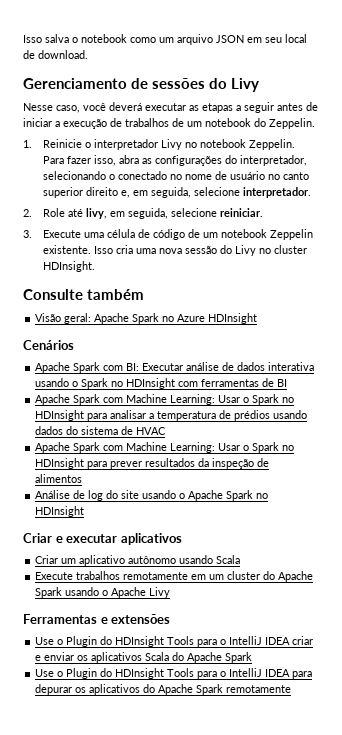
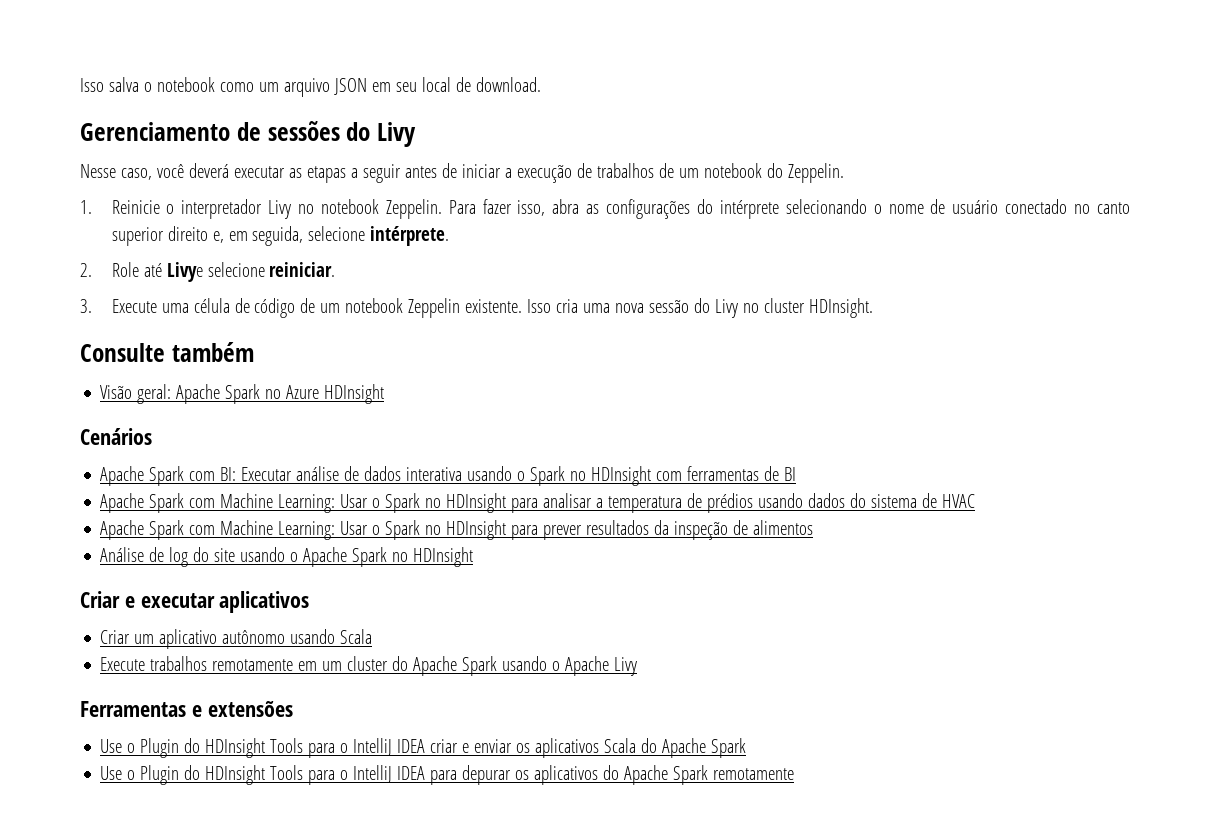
- Para fazer isso, abra as configurações do interpretador, selecionando o conectado no nome de usuário no canto superior direito e, em seguida, selecione interpretador.
+ Para fazer isso, abra as configurações do intérprete selecionando o nome de usuário conectado no canto superior direito e, em seguida, selecione intérprete.
- 2. Role até livy, em seguida, selecione reiniciar.
+ 2. Role até Livye selecione reiniciar.

